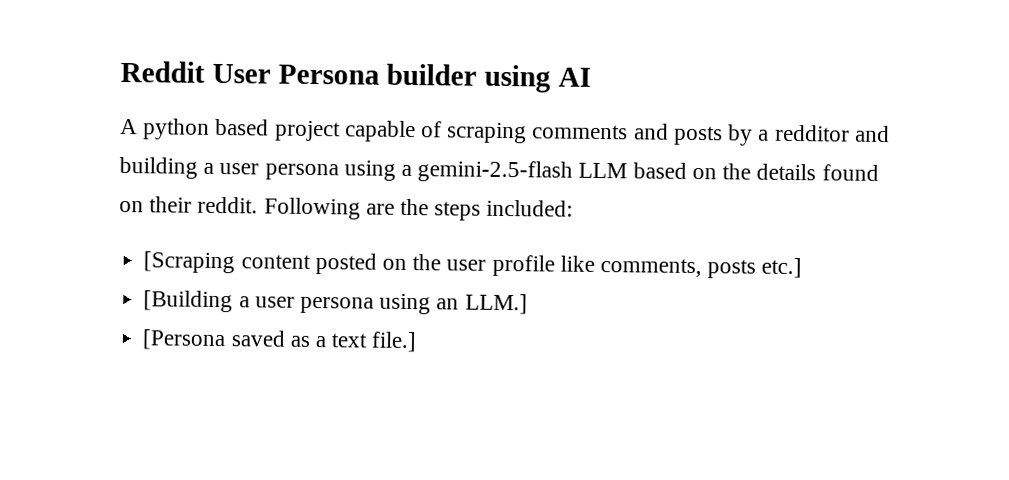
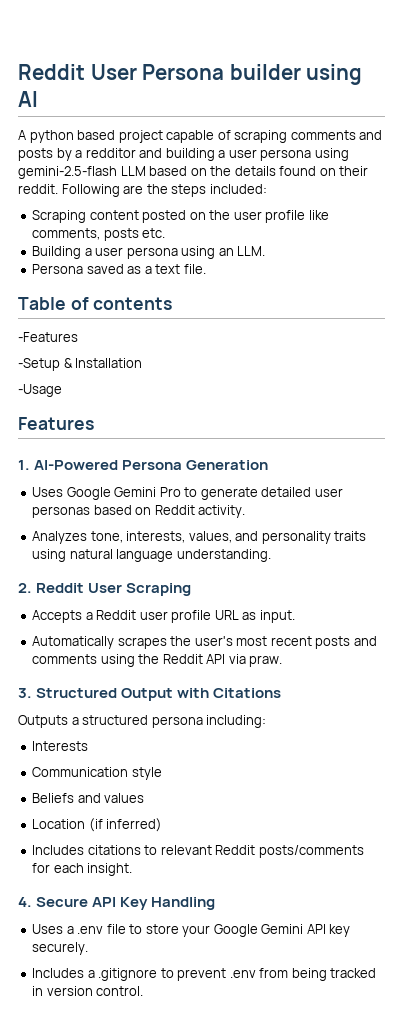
- A python based project capable of scraping comments and posts by a redditor and building a user persona using a gemini-2.5-flash LLM based on the details found on their reddit.
+ A python based project capable of scraping comments and posts by a redditor and building a user persona using gemini-2.5-flash LLM based on the details found on their reddit.
- [Scraping content posted on the user profile like comments, posts etc.]
- [Building a user persona using an LLM.]
- [Persona saved as a text file.]
+ Scraping content posted on the user profile like comments, posts etc.
+ Building a user persona using an LLM.
+ Persona saved as a text file.
+ Table of contents
+ -Features
+ -Setup & Installation
+ -Usage
+ Features
+ 1. AI-Powered Persona Generation
+ Uses Google Gemini Pro to generate detailed user personas based on Reddit activity.
+ Analyzes tone, interests, values, and personality traits using natural language understanding.
+ 2. Reddit User Scraping
+ Accepts a Reddit user profile URL as input.
+ Automatically scrapes the user's most recent posts and comments using the Reddit API via praw.
+ 3. Structured Output with Citations
+ Outputs a structured persona including:
+ Interests
+ Communication style
+ Beliefs and values
+ Location (if inferred)
+ Includes citations to relevant Reddit posts/comments for each insight.
+ 4. Secure API Key Handling
+ Uses a .env file to store your Google Gemini API key securely.
+ Includes a .gitignore to prevent .env from being tracked in version control.

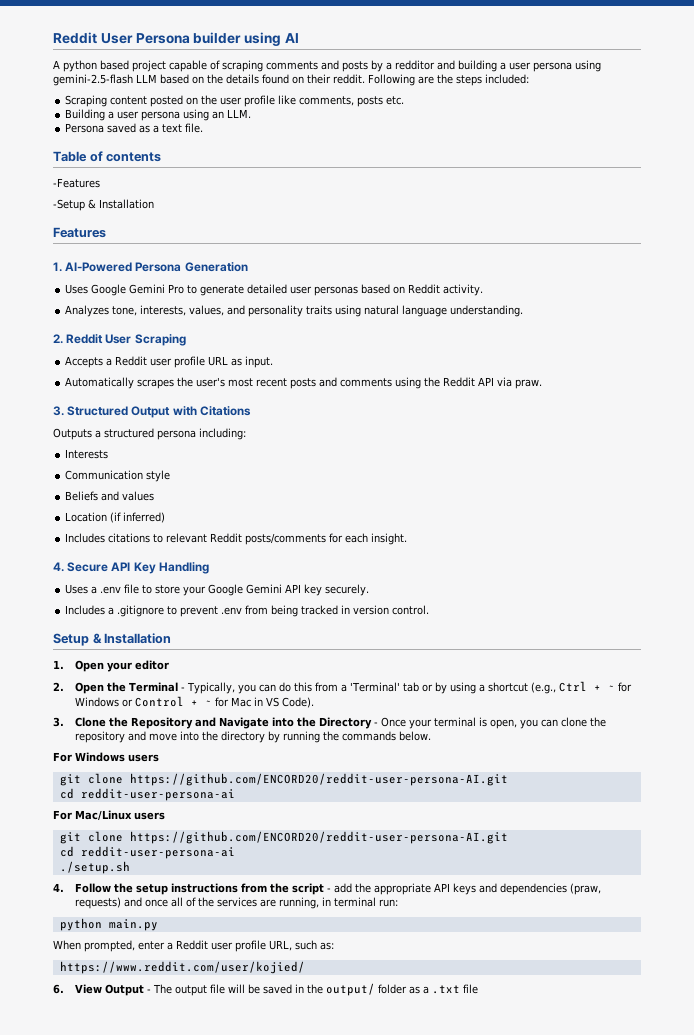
- -Usage
+ Setup & Installation
+ 1. Open your editor
+ 2. Open the Terminal - Typically, you can do this from a 'Terminal' tab or by using a shortcut (e.g., Ctrl + ~ for Windows or Control + ~ for Mac in VS Code).
+ 3. Clone the Repository and Navigate into the Directory - Once your terminal is open, you can clone the repository and move into the directory by running the commands below.
+ For Windows users
+ git clone https://github.com/ENCORD20/reddit-user-persona-AI.git
+ cd reddit-user-persona-ai
+ For Mac/Linux users
+ git clone https://github.com/ENCORD20/reddit-user-persona-AI.git
+ cd reddit-user-persona-ai
+ ./setup.sh
+ 4. Follow the setup instructions from the script - add the appropriate API keys and dependencies (praw, requests) and once all of the services are running, in terminal run:
+ python main.py
+ When prompted, enter a Reddit user profile URL, such as:
+ https://www.reddit.com/user/kojied/
+ 6. View Output - The output file will be saved in the output/ folder as a .txt file

